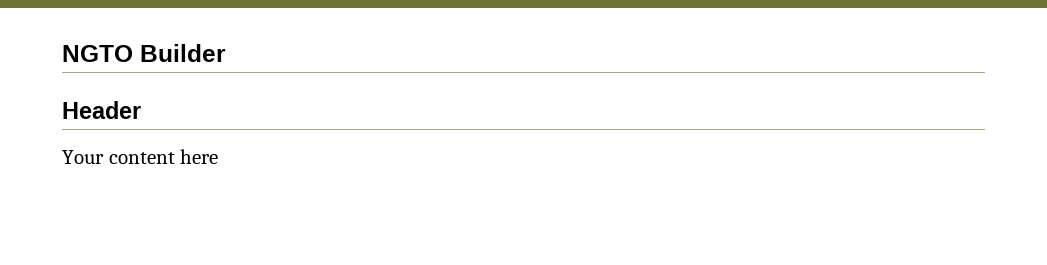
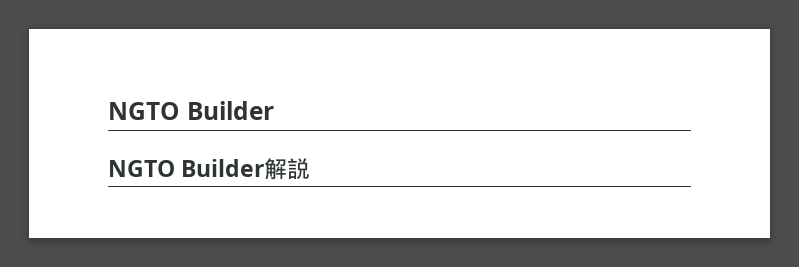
- Header
- Your content here
+ NGTO Builder解説

